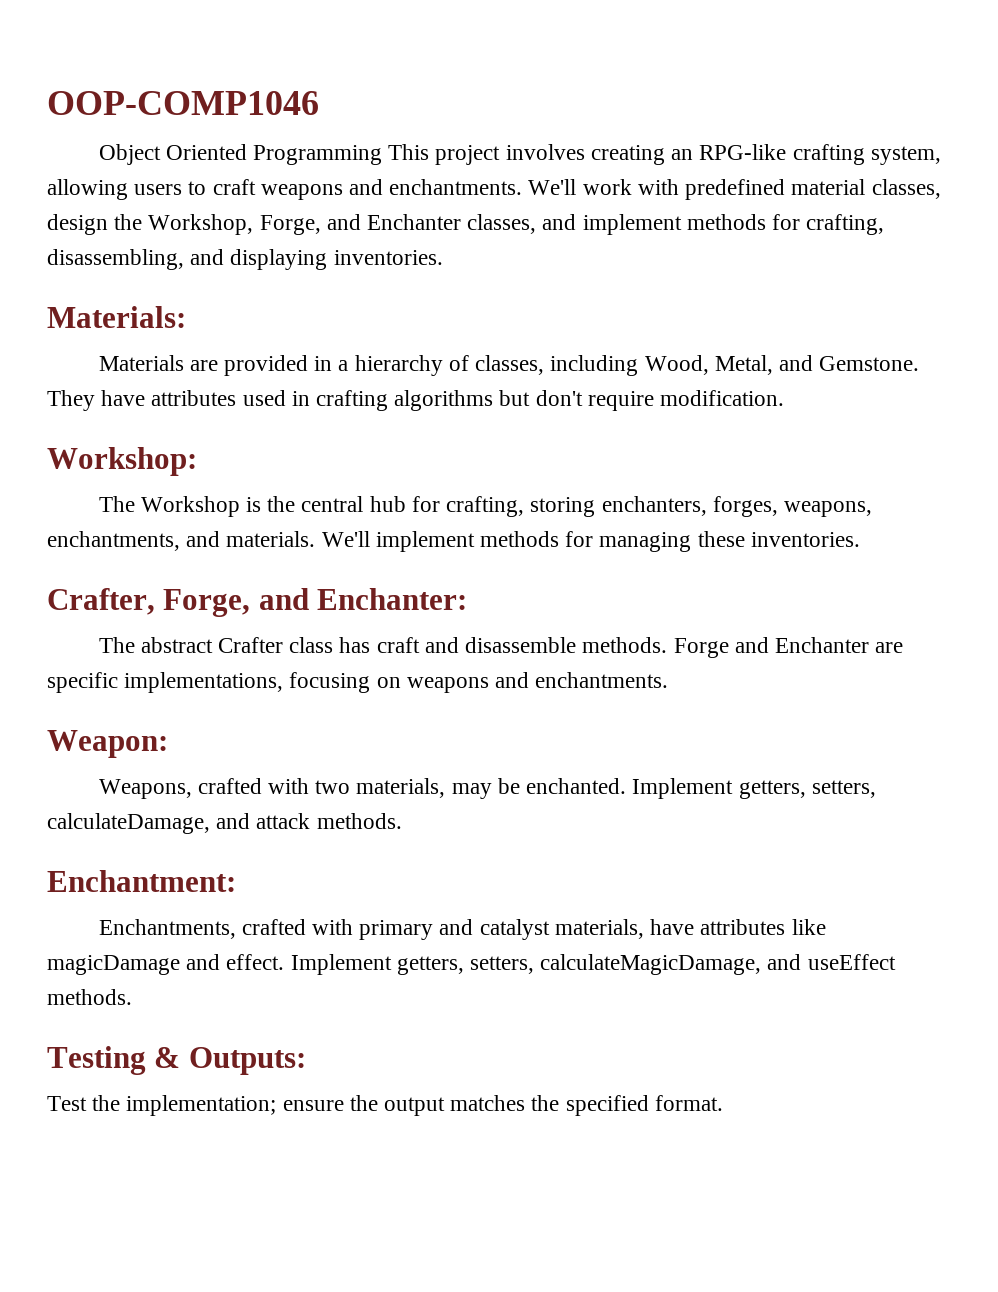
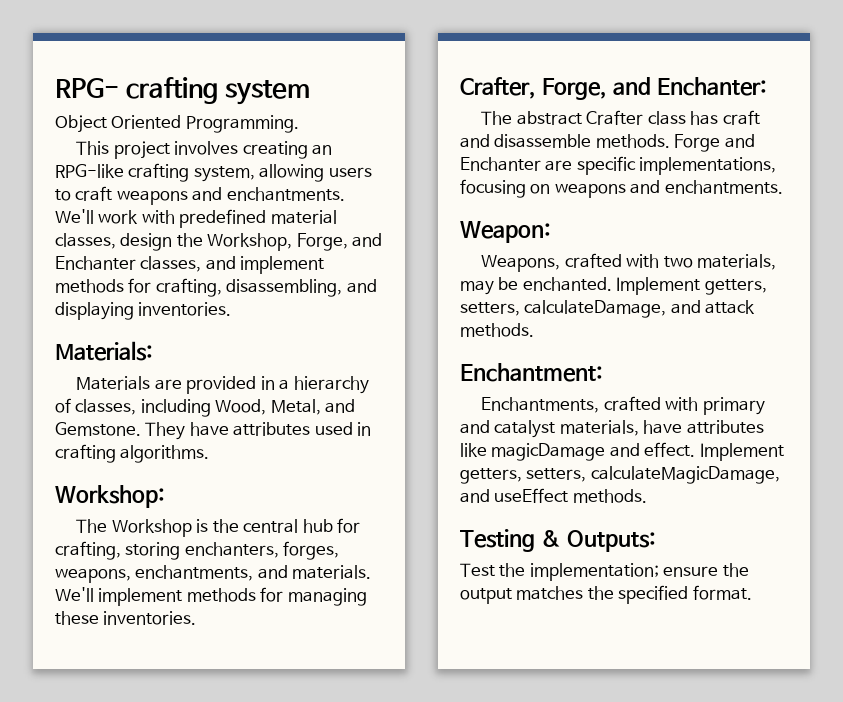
- OOP-COMP1046
+ RPG- crafting system
- Object Oriented Programming This project involves creating an RPG-like crafting system, allowing users to craft weapons and enchantments.
+ Object Oriented Programming.
+ This project involves creating an RPG-like crafting system, allowing users to craft weapons and enchantments.
- They have attributes used in crafting algorithms but don't require modification.
+ They have attributes used in crafting algorithms.

